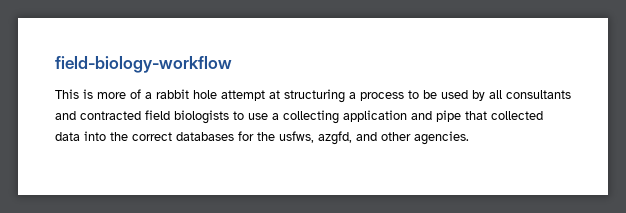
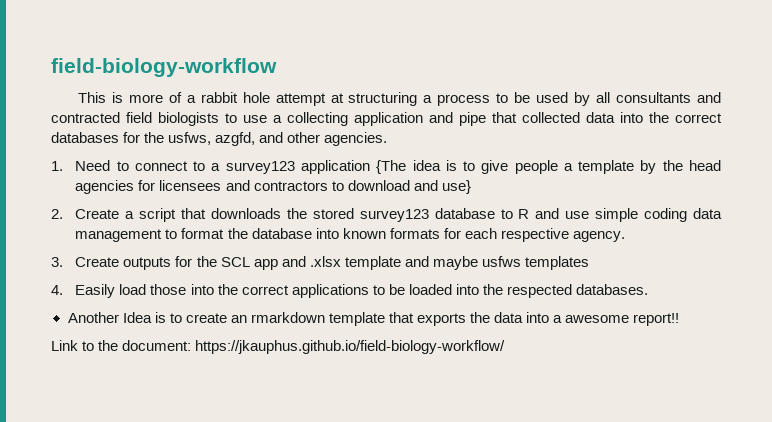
+ 1. Need to connect to a survey123 application {The idea is to give people a template by the head agencies for licensees and contractors to download and use}
+ 2. Create a script that downloads the stored survey123 database to R and use simple coding data management to format the database into known formats for each respective agency.
+ 3. Create outputs for the SCL app and .xlsx template and maybe usfws templates
+ 4. Easily load those into the correct applications to be loaded into the respected databases.
+ Another Idea is to create an rmarkdown template that exports the data into a awesome report!!
+ Link to the document: https://jkauphus.github.io/field-biology-workflow/

